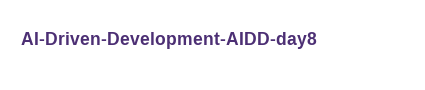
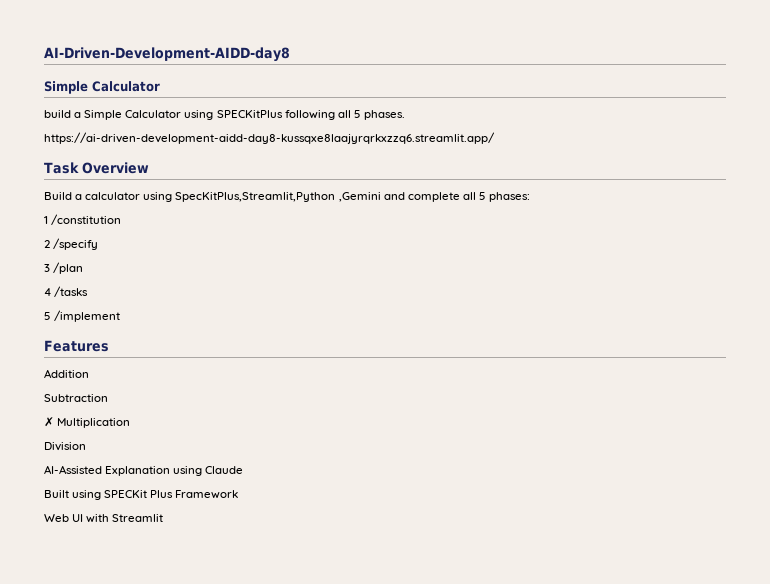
  AI-Driven-Development-AIDD-day8
+ Simple Calculator
+ build a Simple Calculator using SPECKitPlus following all 5 phases.
+ https://ai-driven-development-aidd-day8-kussqxe8laajyrqrkxzzq6.streamlit.app/
+ Task Overview
+ Build a calculator using SpecKitPlus,Streamlit,Python ,Gemini and complete all 5 phases:
+ 1 /constitution
+ 2 /specify
+ 3 /plan
+ 4 /tasks
+ 5 /implement
+ Features
+ Addition
+ Subtraction
+ ✗ Multiplication
+ Division
+ AI-Assisted Explanation using Claude
+ Built using SPECKit Plus Framework
+ Web UI with Streamlit

